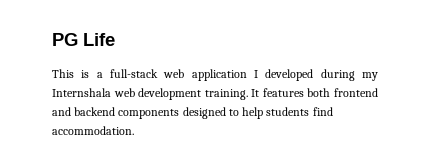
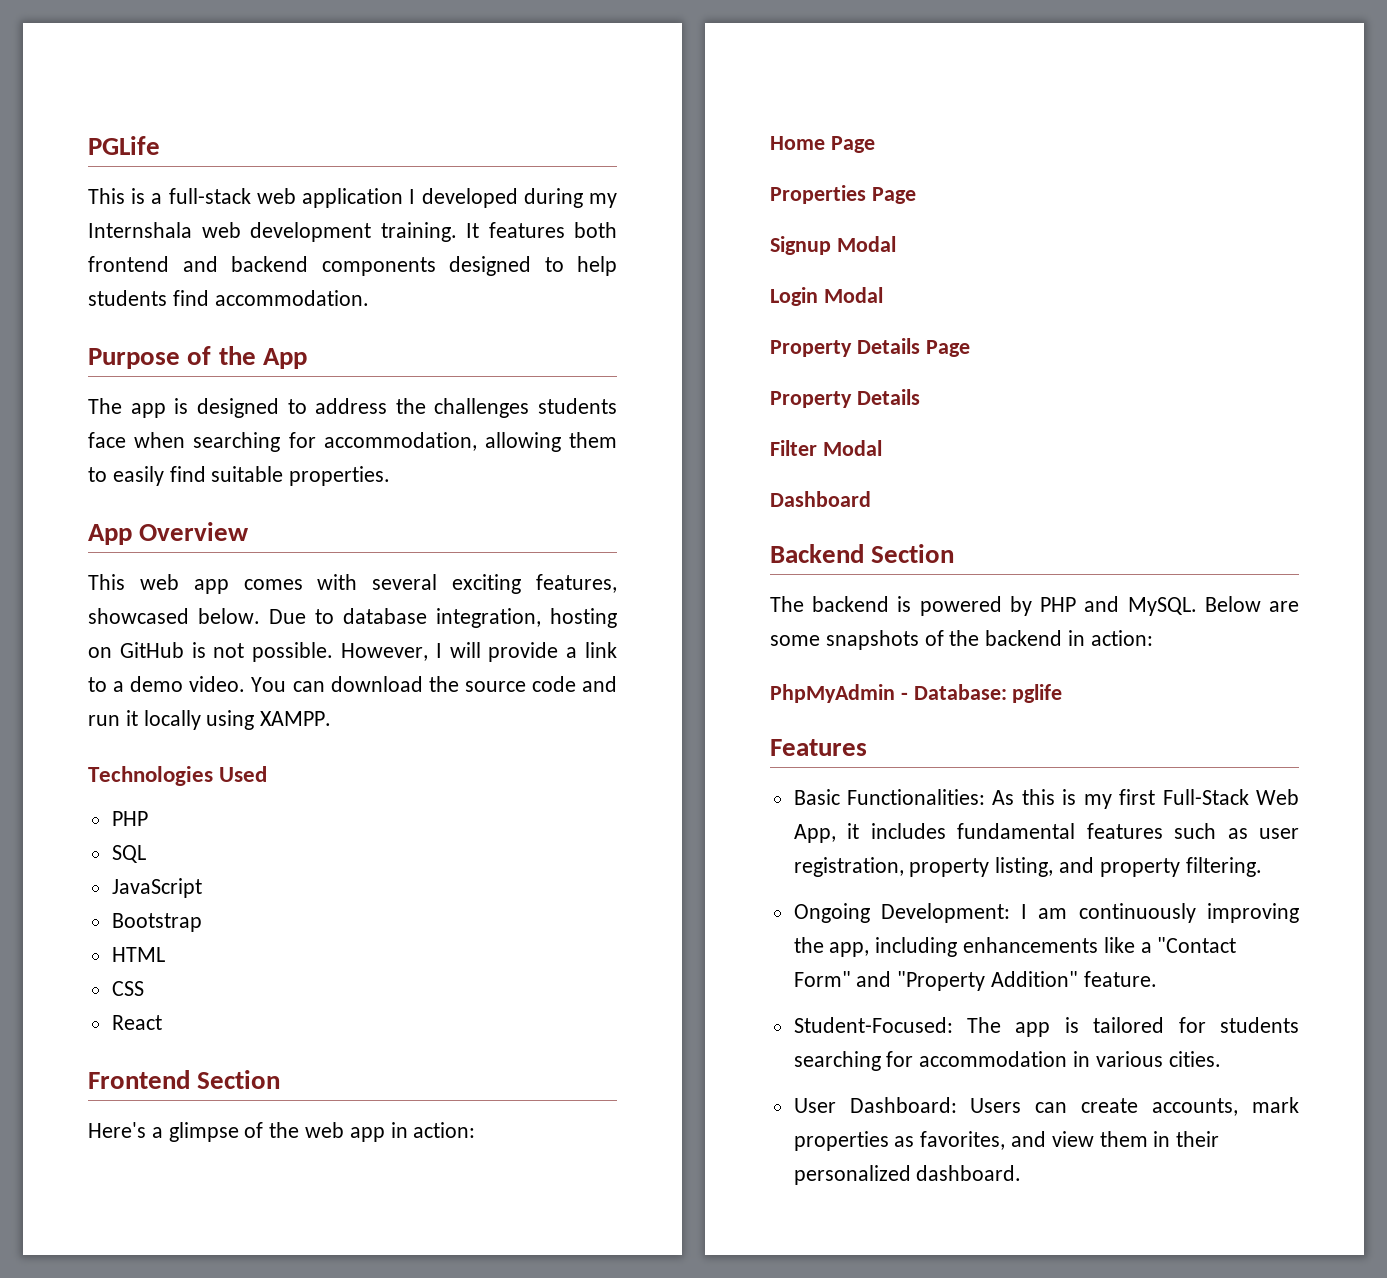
- PG Life
+ PGLife
+ Purpose of the App
+ The app is designed to address the challenges students face when searching for accommodation, allowing them to easily find suitable properties.
+ App Overview
+ This web app comes with several exciting features, showcased below. Due to database integration, hosting on GitHub is not possible. However, I will provide a link to a demo video. You can download the source code and run it locally using XAMPP.
+ Technologies Used
+ PHP
+ SQL
+ JavaScript
+ Bootstrap
+ HTML
+ CSS
+ React
+ Frontend Section
+ Here's a glimpse of the web app in action:
+ Home Page
+ Properties Page
+ Signup Modal
+ Login Modal
+ Property Details Page
+ Property Details
+ Filter Modal
+ Dashboard
+ Backend Section
+ The backend is powered by PHP and MySQL. Below are some snapshots of the backend in action:
+ PhpMyAdmin - Database: pglife
+ Features
+ Basic Functionalities: As this is my first Full-Stack Web App, it includes fundamental features such as user registration, property listing, and property filtering.
+ Ongoing Development: I am continuously improving the app, including enhancements like a "Contact Form" and "Property Addition" feature.
+ Student-Focused: The app is tailored for students searching for accommodation in various cities.
+ User Dashboard: Users can create accounts, mark properties as favorites, and view them in their personalized dashboard.

